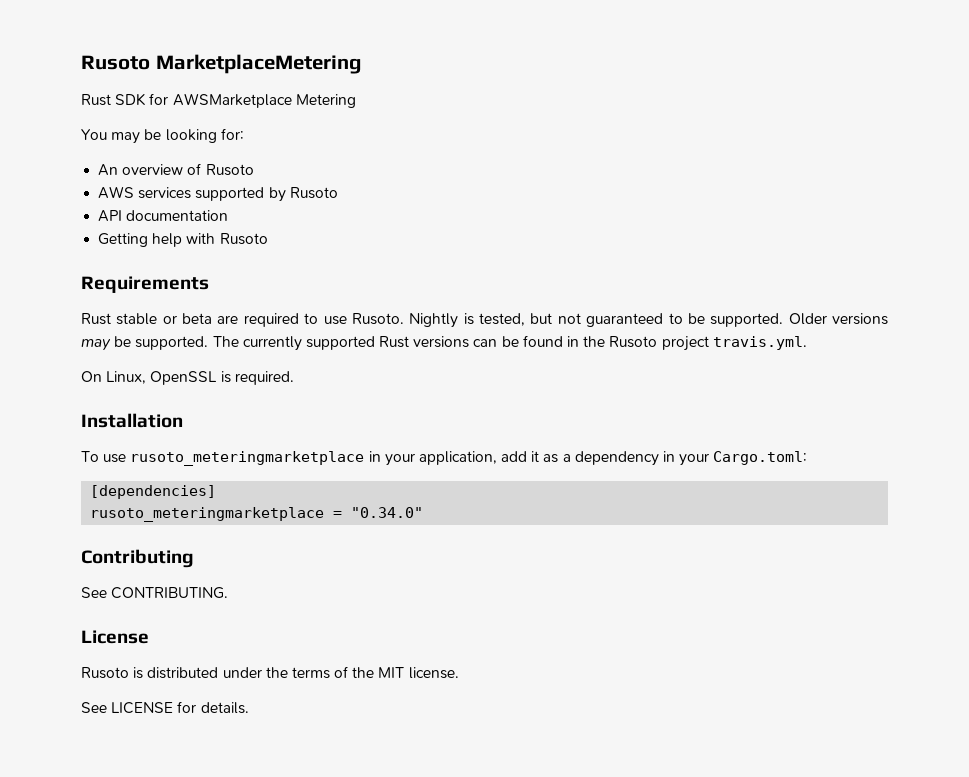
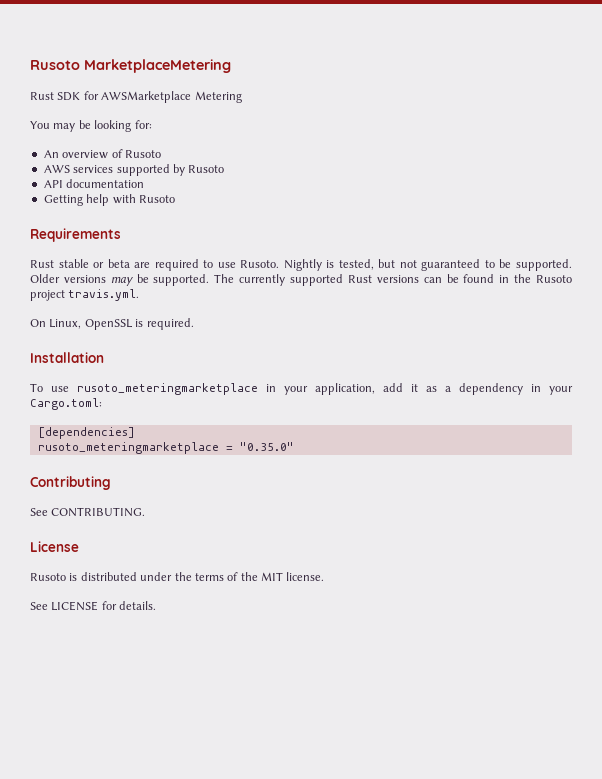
- rusoto_meteringmarketplace = "0.34.0"
+ rusoto_meteringmarketplace = "0.35.0"

